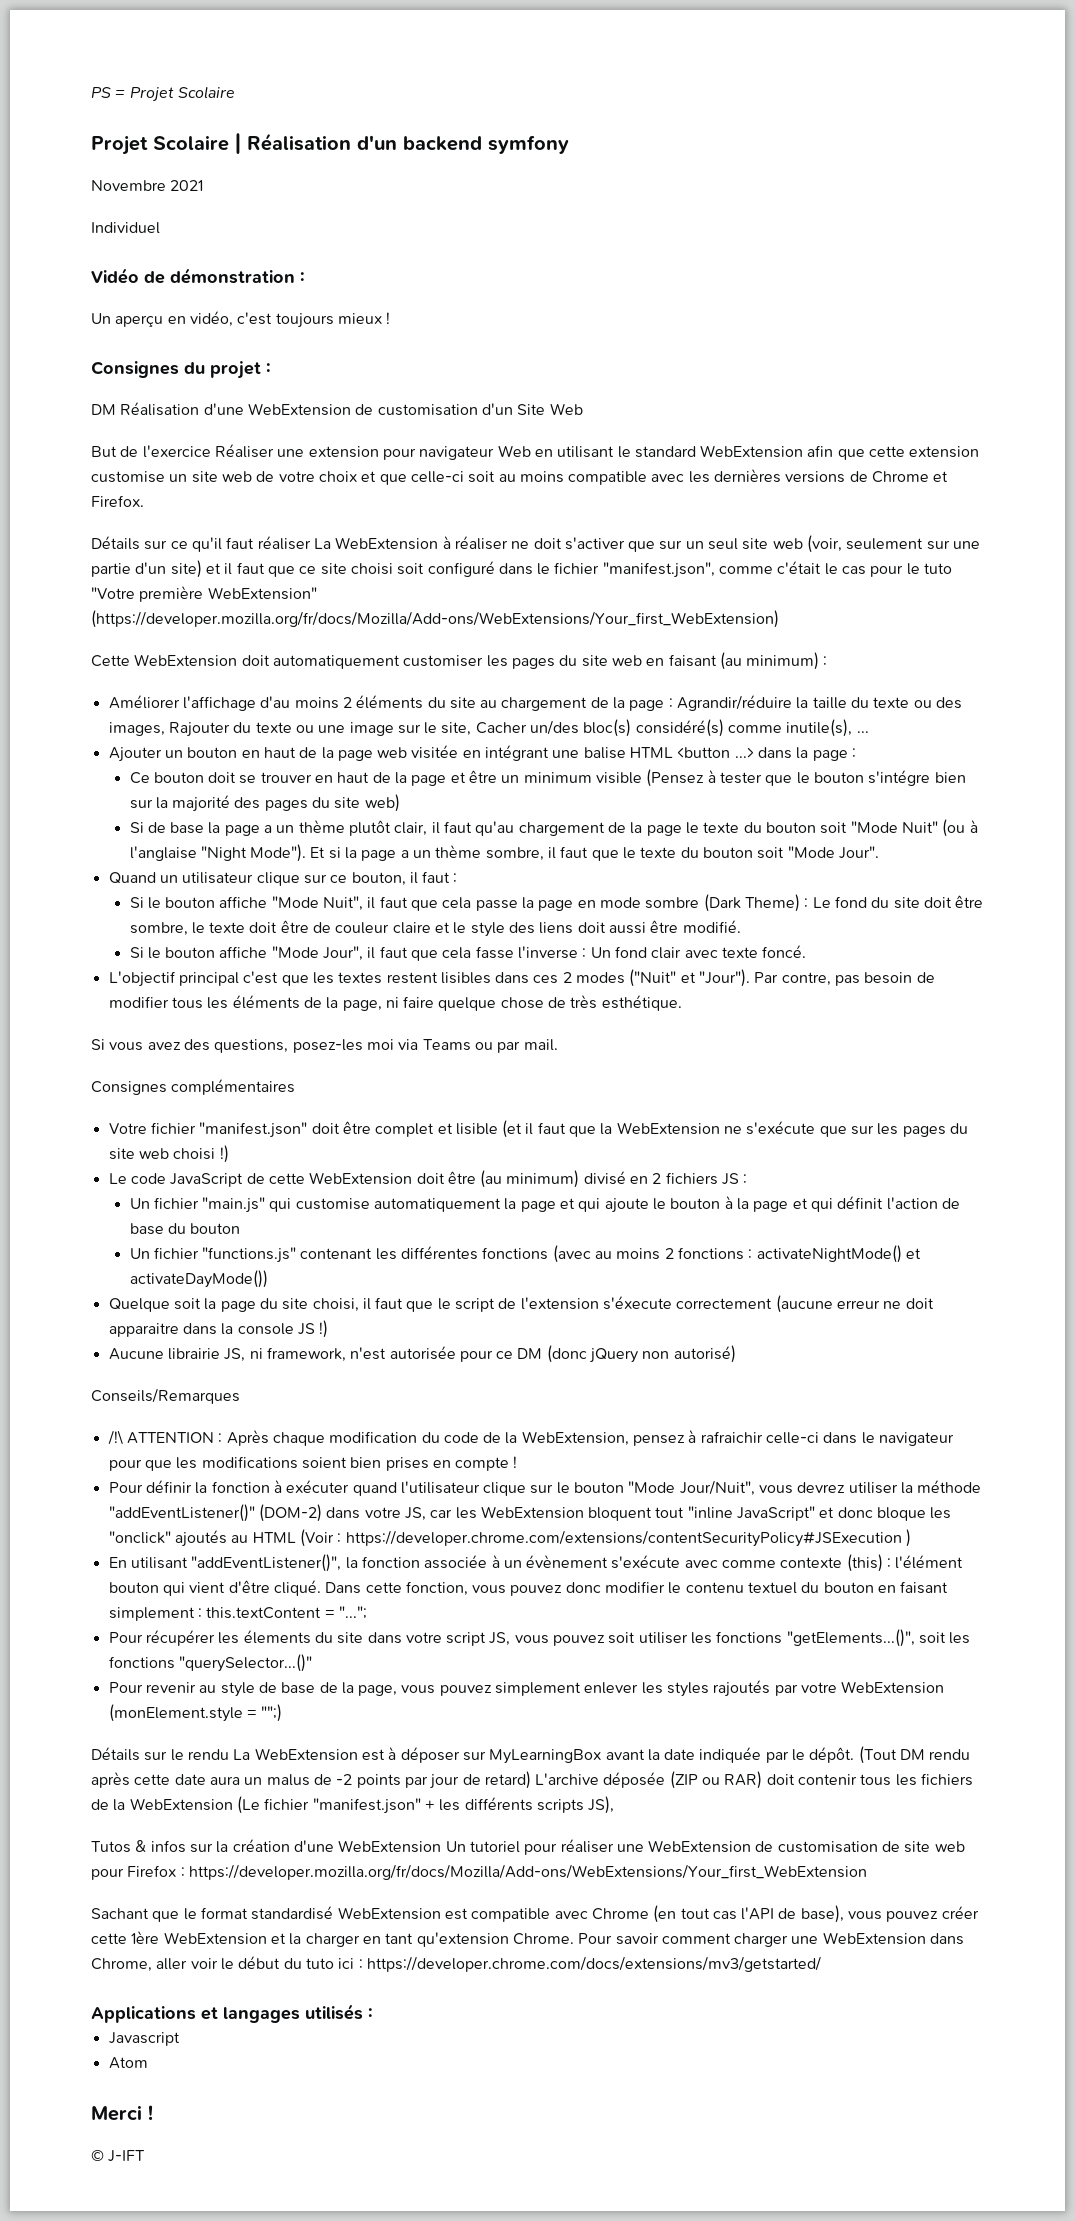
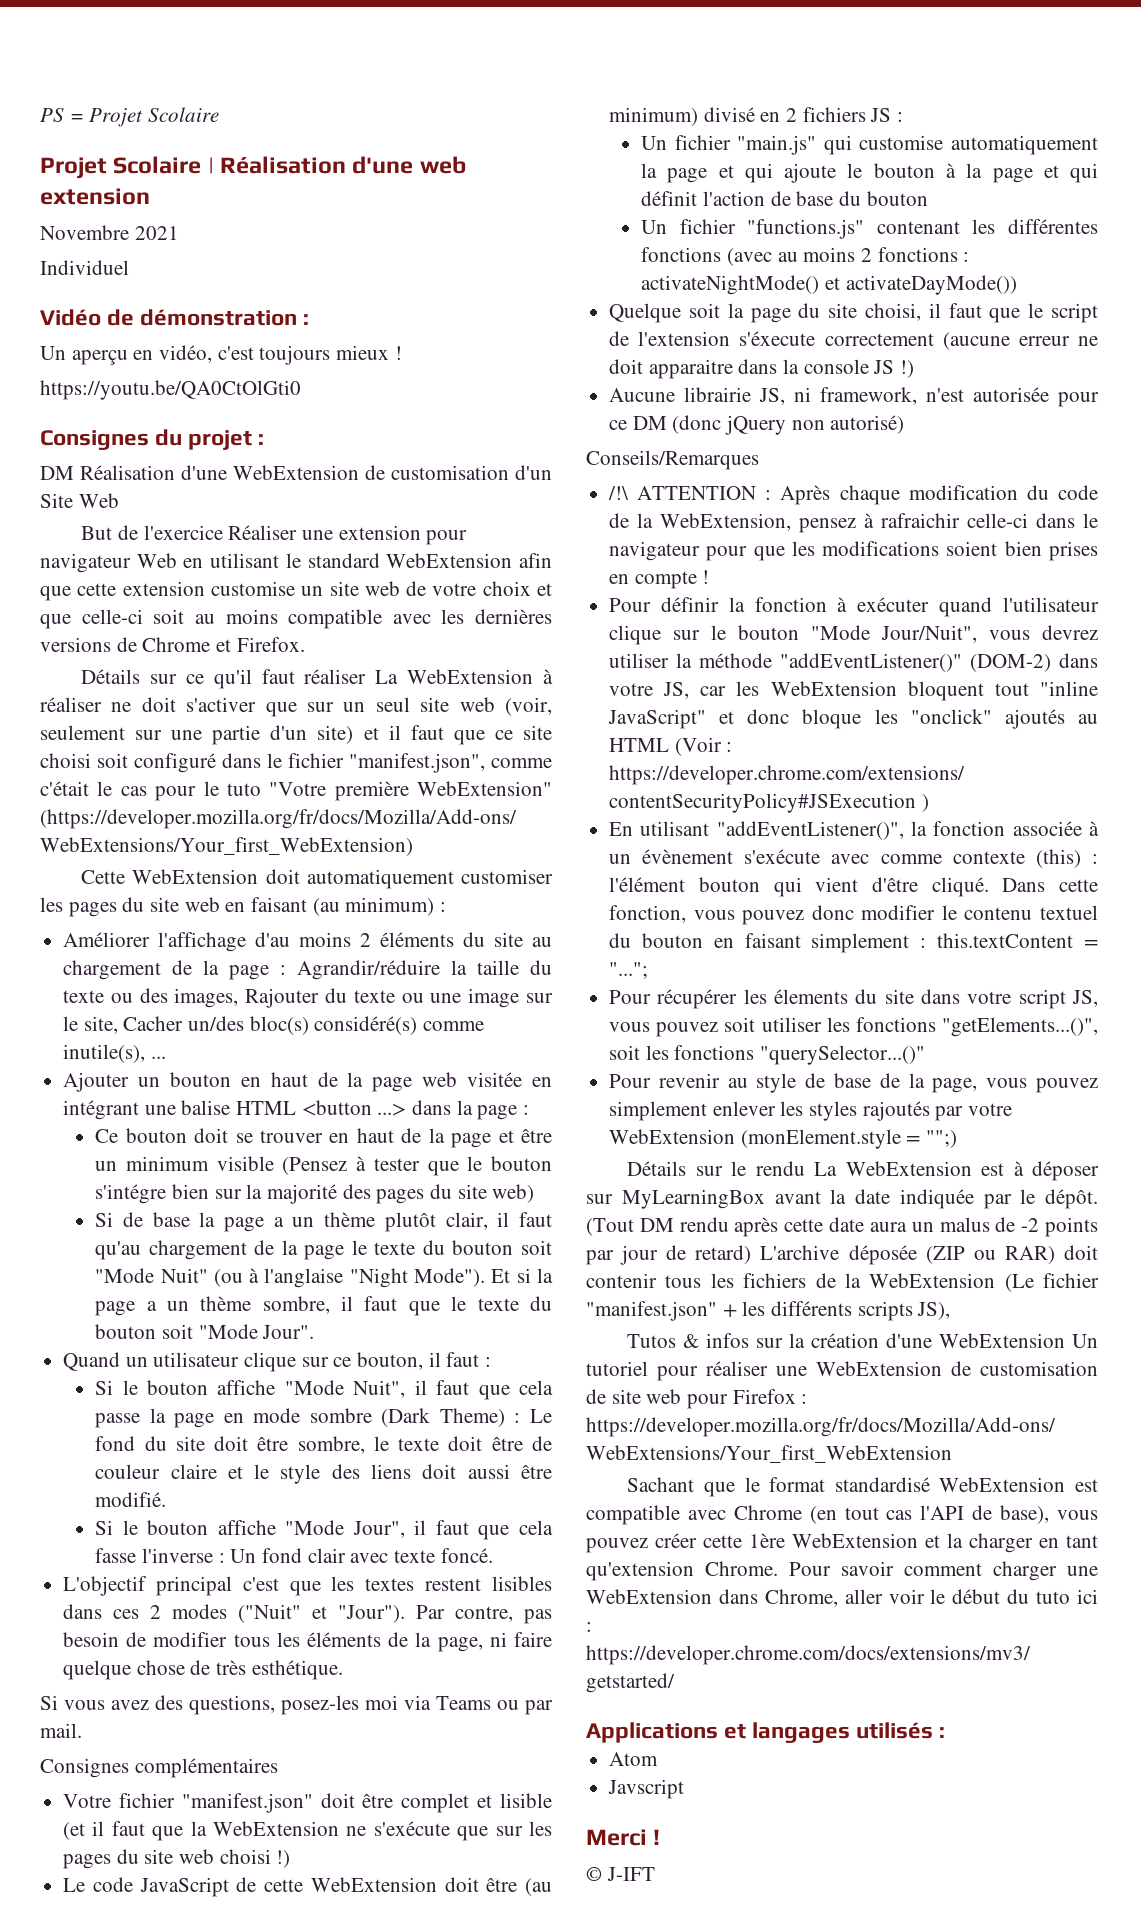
- Projet Scolaire | Réalisation d'un backend symfony
+ Projet Scolaire | Réalisation d'une web extension
+ https://youtu.be/QA0CtOlGti0
- Javascript
  Atom
+ Javscript

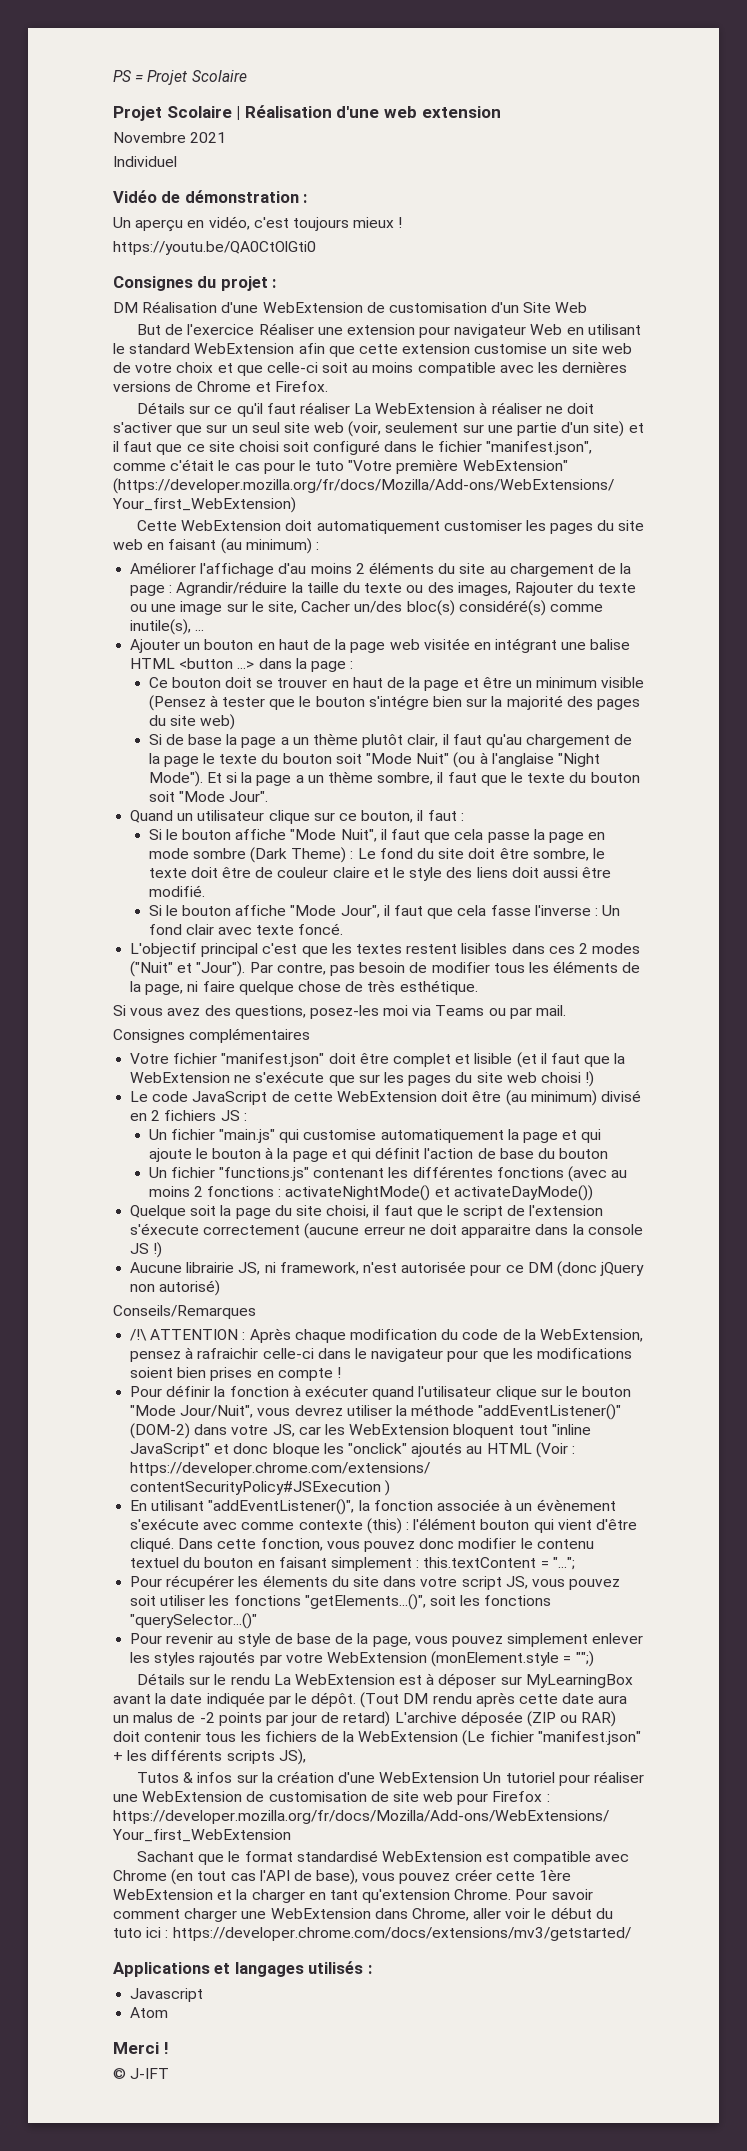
+ Javascript
- Javscript

